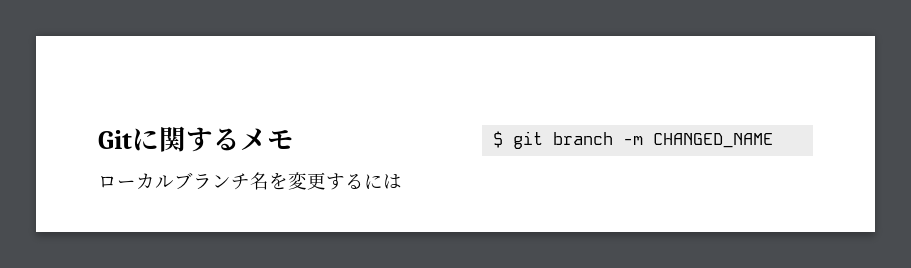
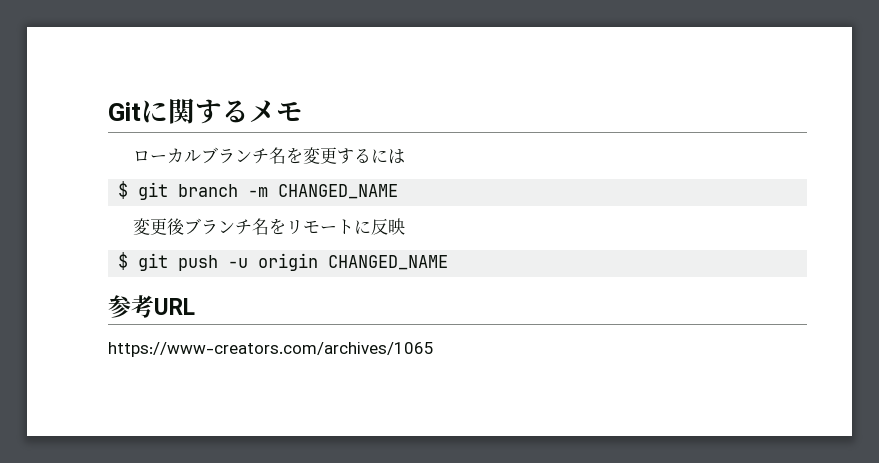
+ 変更後ブランチ名をリモートに反映
+ $ git push -u origin CHANGED_NAME
+ 参考URL
+ https://www-creators.com/archives/1065

